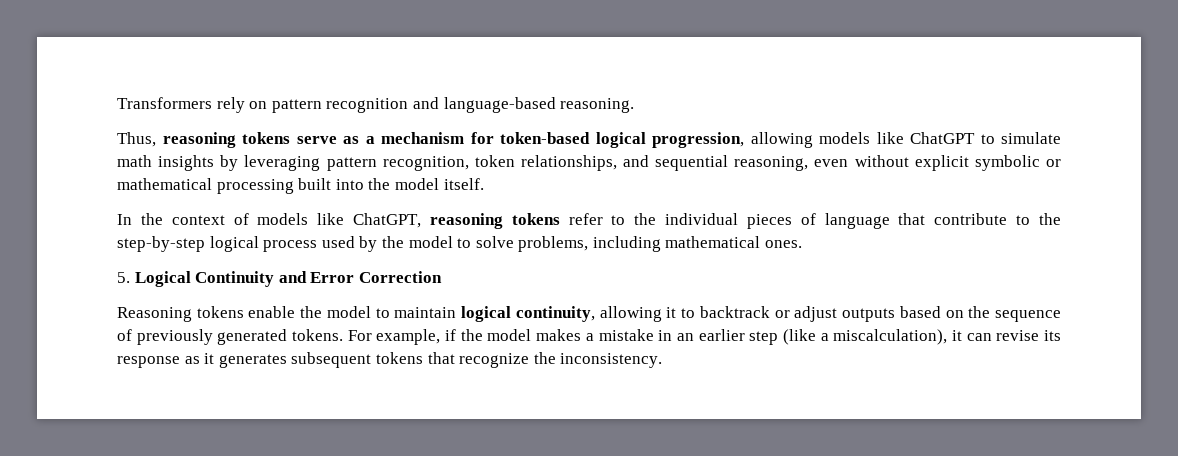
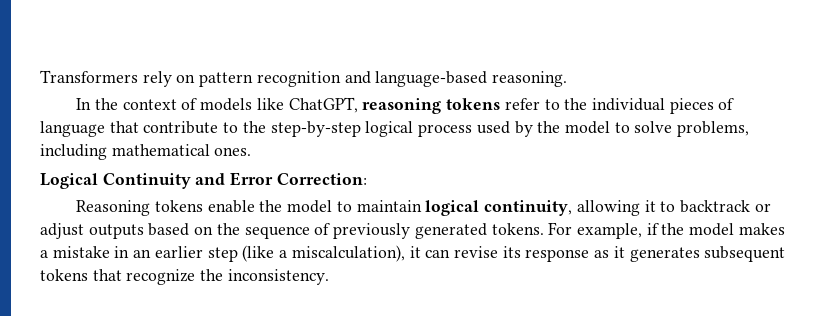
- Thus, reasoning tokens serve as a mechanism for token-based logical progression, allowing models like ChatGPT to simulate math insights by leveraging pattern recognition, token relationships, and sequential reasoning, even without explicit symbolic or mathematical processing built into the model itself.
- 5. Logical Continuity and Error Correction
+ Logical Continuity and Error Correction:

